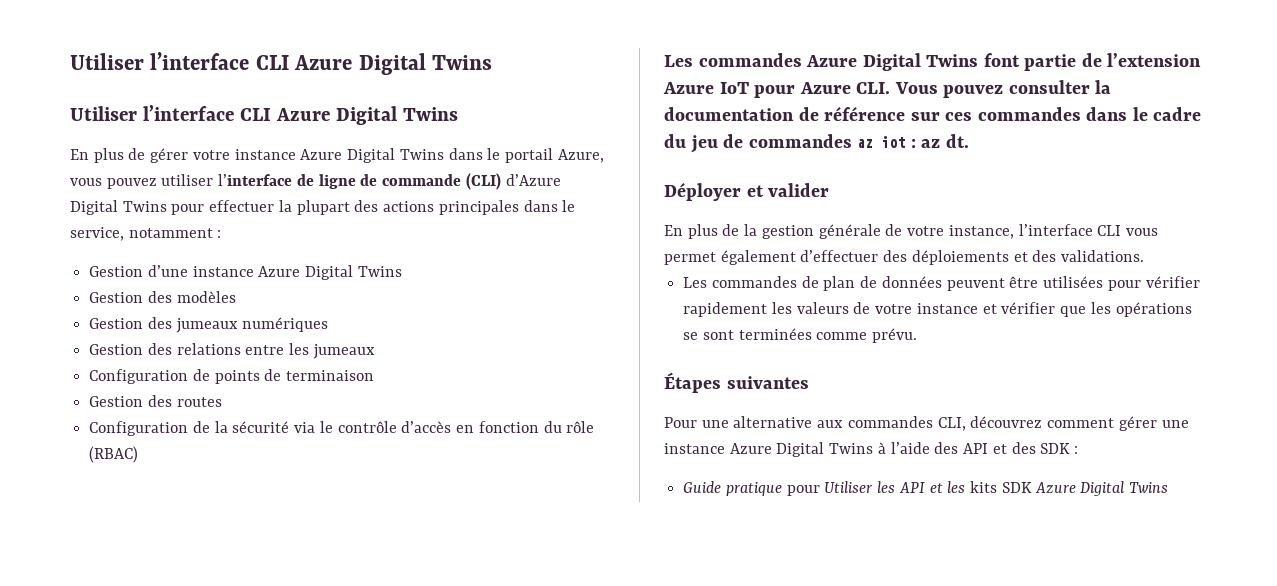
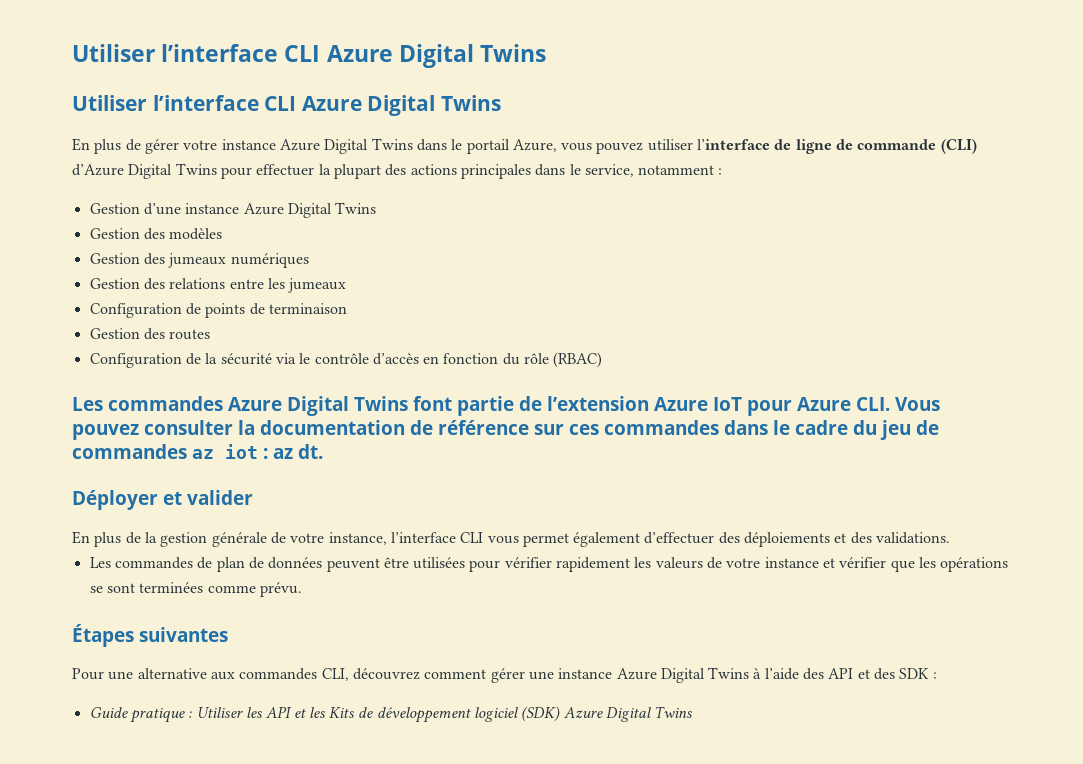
- Guide pratique pour Utiliser les API et les kits SDK Azure Digital Twins
+ Guide pratique : Utiliser les API et les Kits de développement logiciel (SDK) Azure Digital Twins

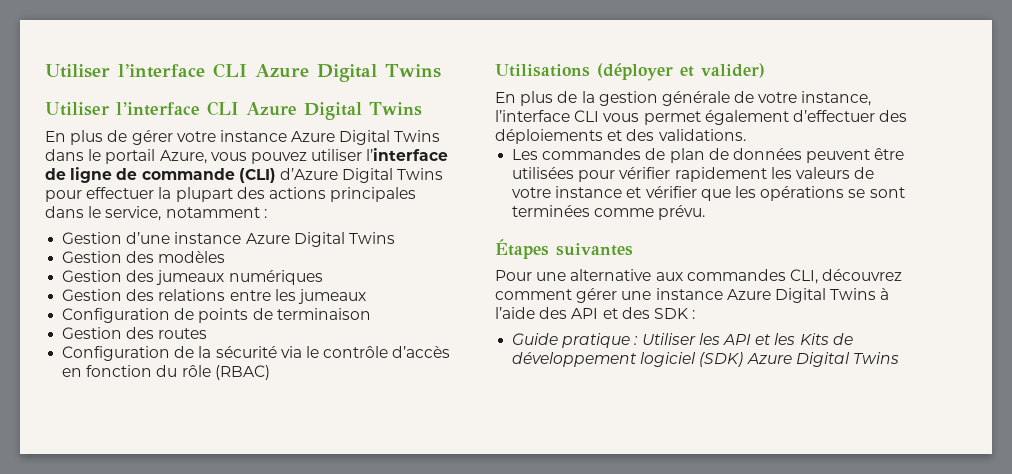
- Les commandes Azure Digital Twins font partie de l’extension Azure IoT pour Azure CLI. Vous pouvez consulter la documentation de référence sur ces commandes dans le cadre du jeu de commandes az iot : az dt.
- Déployer et valider
+ Utilisations (déployer et valider)

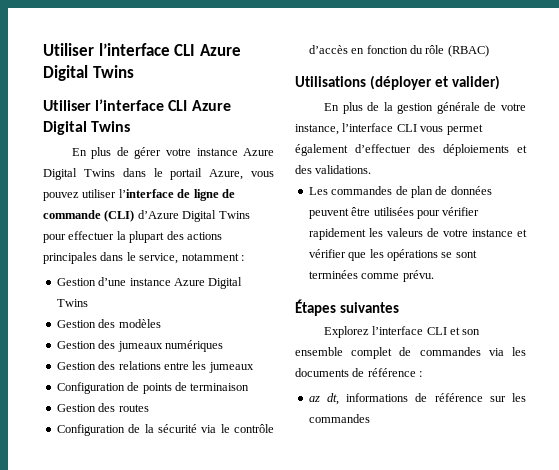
- Pour une alternative aux commandes CLI, découvrez comment gérer une instance Azure Digital Twins à l’aide des API et des SDK :
- Guide pratique : Utiliser les API et les Kits de développement logiciel (SDK) Azure Digital Twins
+ Explorez l’interface CLI et son ensemble complet de commandes via les documents de référence :
+ az dt, informations de référence sur les commandes

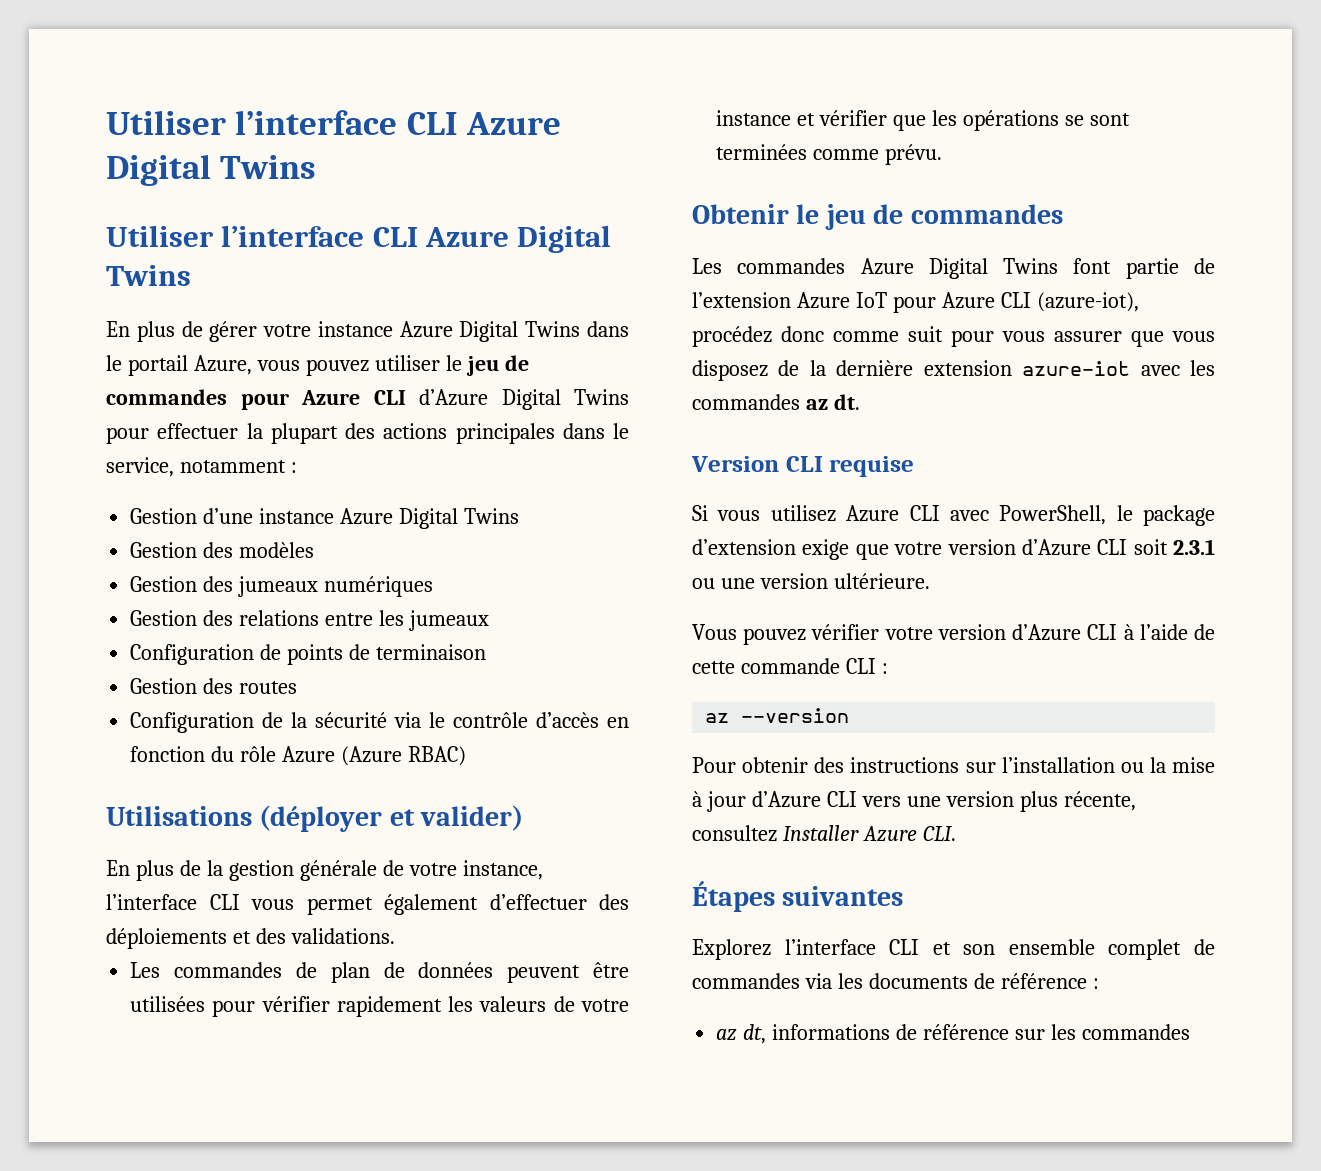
- En plus de gérer votre instance Azure Digital Twins dans le portail Azure, vous pouvez utiliser l’interface de ligne de commande (CLI) d’Azure Digital Twins pour effectuer la plupart des actions principales dans le service, notamment :
+ En plus de gérer votre instance Azure Digital Twins dans le portail Azure, vous pouvez utiliser le jeu de commandes pour Azure CLI d’Azure Digital Twins pour effectuer la plupart des actions principales dans le service, notamment :
- Configuration de la sécurité via le contrôle d’accès en fonction du rôle (RBAC)
+ Configuration de la sécurité via le contrôle d’accès en fonction du rôle Azure (Azure RBAC)
+ Obtenir le jeu de commandes
+ Les commandes Azure Digital Twins font partie de l’extension Azure IoT pour Azure CLI (azure-iot), procédez donc comme suit pour vous assurer que vous disposez de la dernière extension azure-iot avec les commandes az dt.
+ Version CLI requise
+ Si vous utilisez Azure CLI avec PowerShell, le package d’extension exige que votre version d’Azure CLI soit 2.3.1 ou une version ultérieure.
+ Vous pouvez vérifier votre version d’Azure CLI à l’aide de cette commande CLI :
+ az --version
+ Pour obtenir des instructions sur l’installation ou la mise à jour d’Azure CLI vers une version plus récente, consultez Installer Azure CLI.

